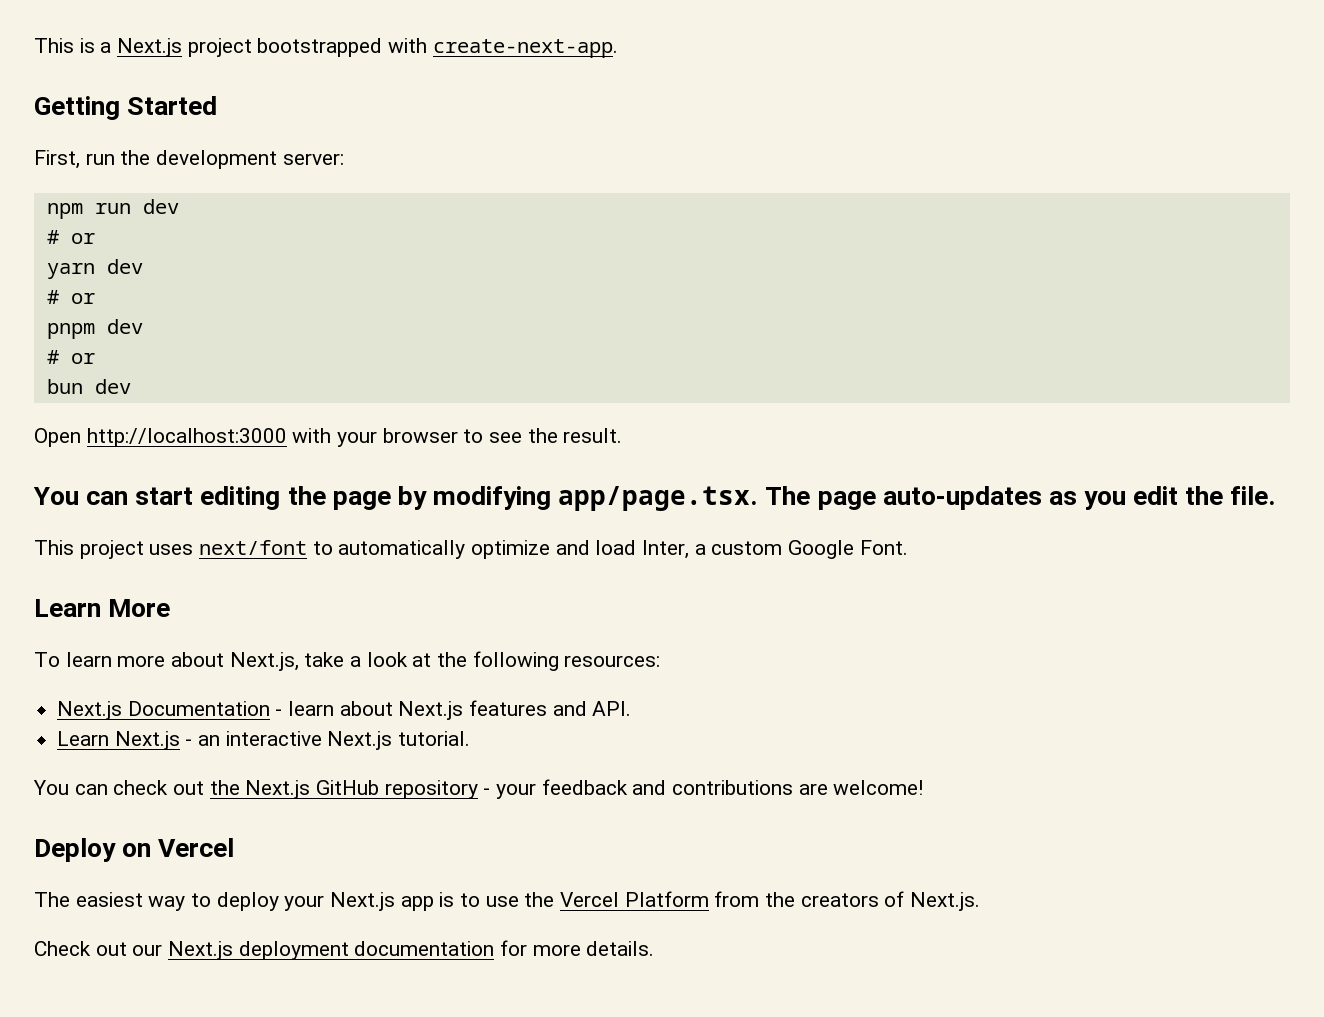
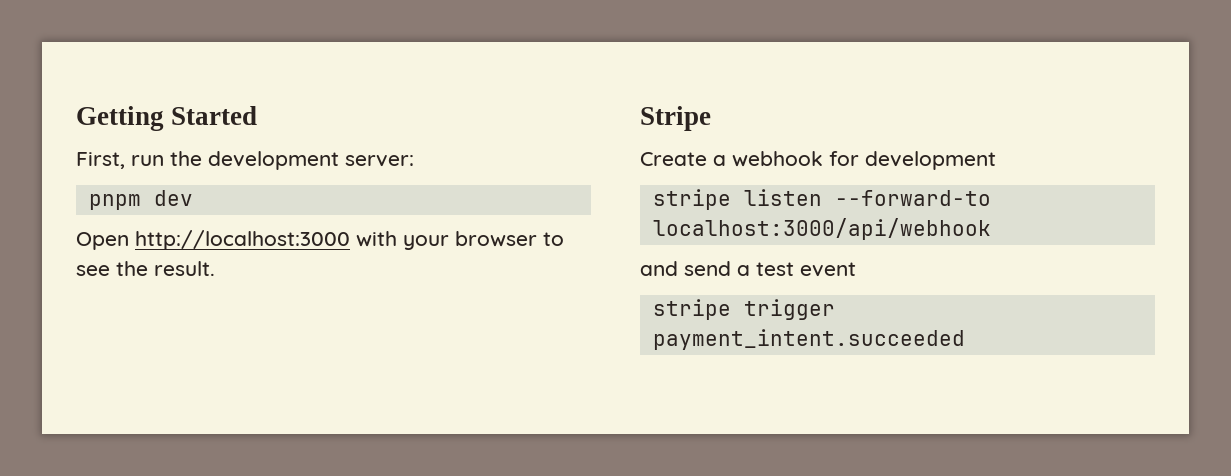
- This is a Next.js project bootstrapped with create-next-app.
- npm run dev
- # or
- yarn dev
- # or
  pnpm dev
- # or
- bun dev
- You can start editing the page by modifying app/page.tsx. The page auto-updates as you edit the file.
- This project uses next/font to automatically optimize and load Inter, a custom Google Font.
- Learn More
- To learn more about Next.js, take a look at the following resources:
- Next.js Documentation - learn about Next.js features and API.
- Learn Next.js - an interactive Next.js tutorial.
- You can check out the Next.js GitHub repository - your feedback and contributions are welcome!
- Deploy on Vercel
- The easiest way to deploy your Next.js app is to use the Vercel Platform from the creators of Next.js.
- Check out our Next.js deployment documentation for more details.
+ Stripe
+ Create a webhook for development
+ stripe listen --forward-to localhost:3000/api/webhook
+ and send a test event
+ stripe trigger payment_intent.succeeded

